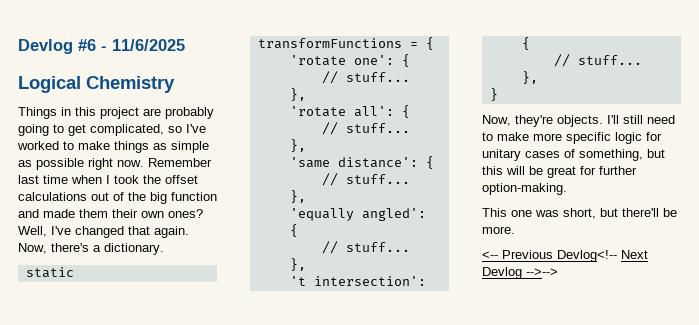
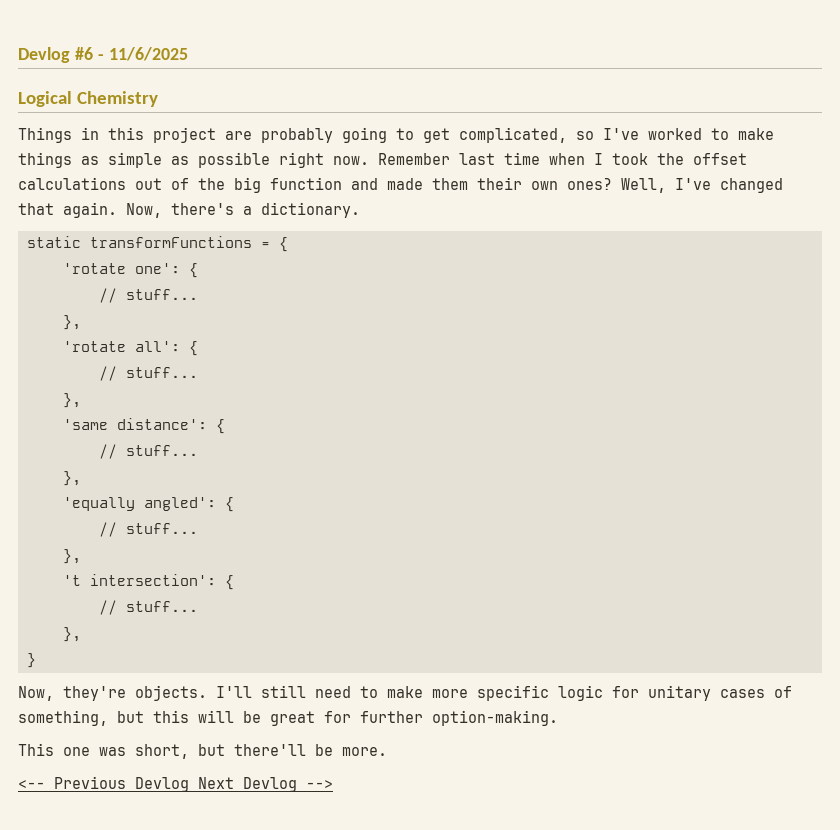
- <-- Previous Devlog<!-- Next Devlog -->-->
+ <-- Previous Devlog Next Devlog -->

